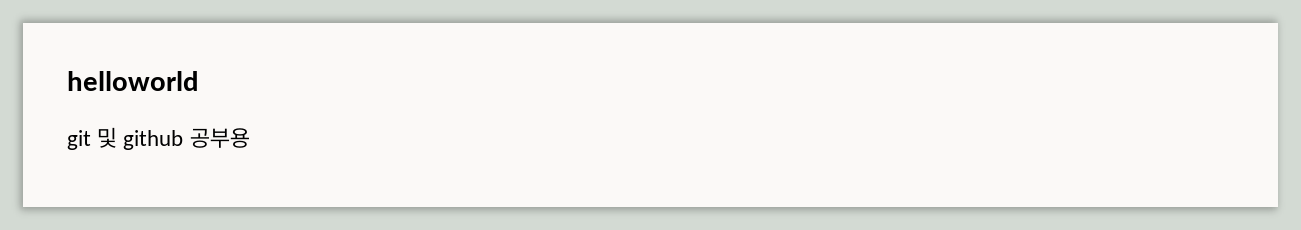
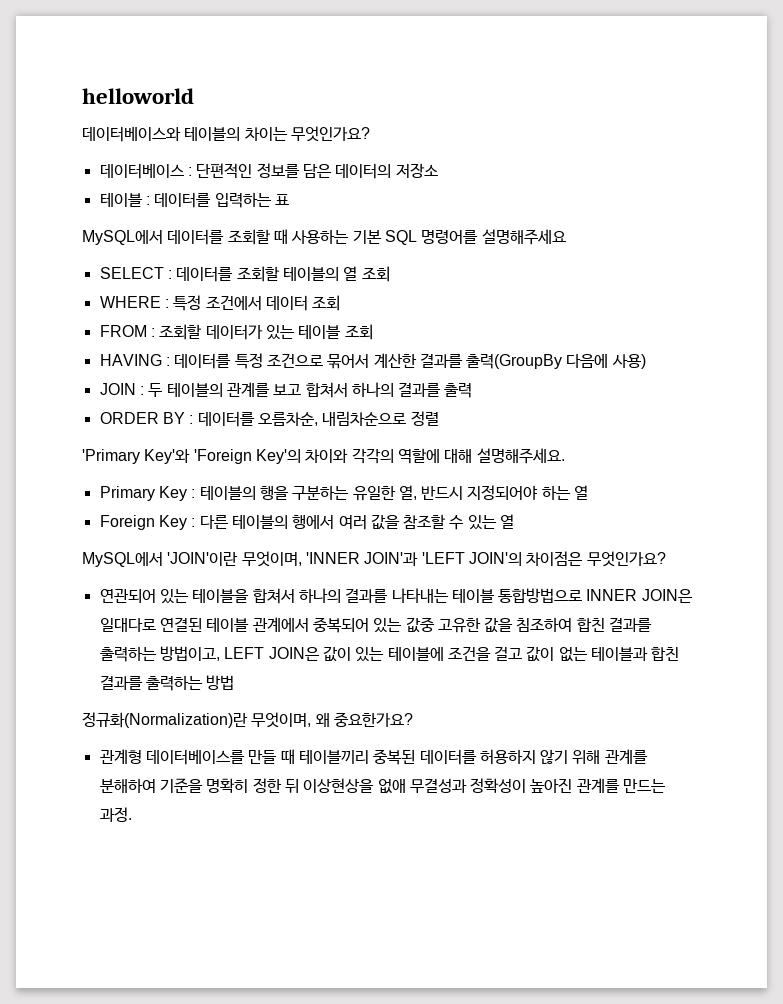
- git 및 github 공부용
+ 데이터베이스와 테이블의 차이는 무엇인가요?
+ 데이터베이스 : 단편적인 정보를 담은 데이터의 저장소
+ 테이블 : 데이터를 입력하는 표
+ MySQL에서 데이터를 조회할 때 사용하는 기본 SQL 명령어를 설명해주세요
+ SELECT : 데이터를 조회할 테이블의 열 조회
+ WHERE : 특정 조건에서 데이터 조회
+ FROM : 조회할 데이터가 있는 테이블 조회
+ HAVING : 데이터를 특정 조건으로 묶어서 계산한 결과를 출력(GroupBy 다음에 사용)
+ JOIN : 두 테이블의 관계를 보고 합쳐서 하나의 결과를 출력
+ ORDER BY : 데이터를 오름차순, 내림차순으로 정렬
+ 'Primary Key'와 'Foreign Key'의 차이와 각각의 역할에 대해 설명해주세요.
+ Primary Key : 테이블의 행을 구분하는 유일한 열, 반드시 지정되어야 하는 열
+ Foreign Key : 다른 테이블의 행에서 여러 값을 참조할 수 있는 열
+ MySQL에서 'JOIN'이란 무엇이며, 'INNER JOIN'과 'LEFT JOIN'의 차이점은 무엇인가요?
+ 연관되어 있는 테이블을 합쳐서 하나의 결과를 나타내는 테이블 통합방법으로 INNER JOIN은 일대다로 연결된 테이블 관계에서 중복되어 있는 값중 고유한 값을 침조하여 합친 결과를 출력하는 방법이고, LEFT JOIN은 값이 있는 테이블에 조건을 걸고 값이 없는 테이블과 합친 결과를 출력하는 방법
+ 정규화(Normalization)란 무엇이며, 왜 중요한가요?
+ 관계형 데이터베이스를 만들 때 테이블끼리 중복된 데이터를 허용하지 않기 위해 관계를 분해하여 기준을 명확히 정한 뒤 이상현상을 없애 무결성과 정확성이 높아진 관계를 만드는 과정.

